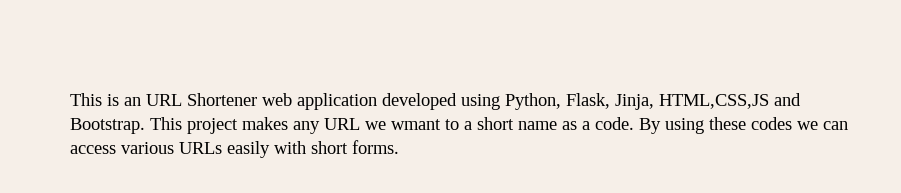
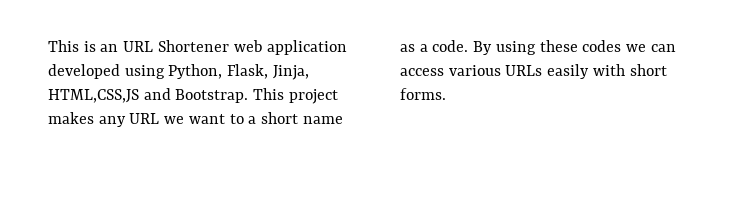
- This project makes any URL we wmant to a short name as a code.
+ This project makes any URL we want to a short name as a code.

